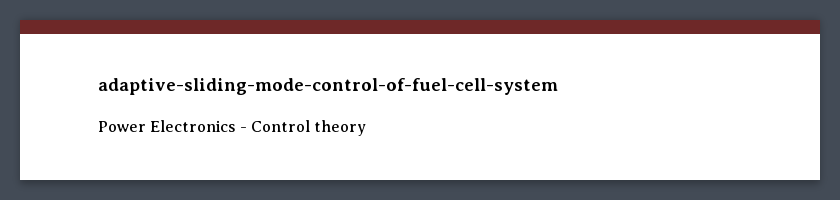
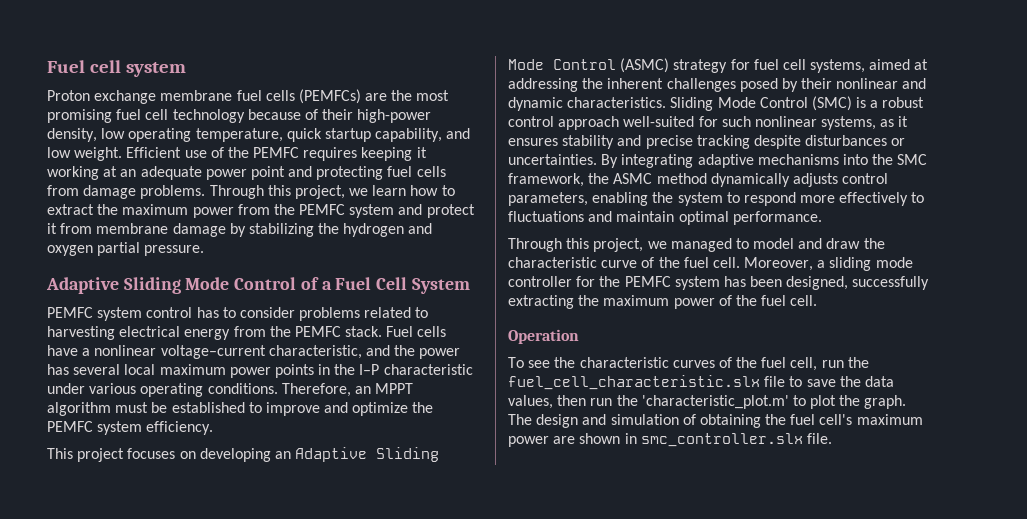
- adaptive-sliding-mode-control-of-fuel-cell-system
- Power Electronics - Control theory
+ Fuel cell system
+ Proton exchange membrane fuel cells (PEMFCs) are the most promising fuel cell technology because of their high-power density, low operating temperature, quick startup capability, and low weight. Efficient use of the PEMFC requires keeping it working at an adequate power point and protecting fuel cells from damage problems. Through this project, we learn how to extract the maximum power from the PEMFC system and protect it from membrane damage by stabilizing the hydrogen and oxygen partial pressure.
+ Adaptive Sliding Mode Control of a Fuel Cell System
+ PEMFC system control has to consider problems related to harvesting electrical energy from the PEMFC stack. Fuel cells have a nonlinear voltage–current characteristic, and the power has several local maximum power points in the I–P characteristic under various operating conditions. Therefore, an MPPT algorithm must be established to improve and optimize the PEMFC system efficiency.
+ This project focuses on developing an Adaptive Sliding Mode Control (ASMC) strategy for fuel cell systems, aimed at addressing the inherent challenges posed by their nonlinear and dynamic characteristics. Sliding Mode Control (SMC) is a robust control approach well-suited for such nonlinear systems, as it ensures stability and precise tracking despite disturbances or uncertainties. By integrating adaptive mechanisms into the SMC framework, the ASMC method dynamically adjusts control parameters, enabling the system to respond more effectively to fluctuations and maintain optimal performance.
+ Through this project, we managed to model and draw the characteristic curve of the fuel cell. Moreover, a sliding mode controller for the PEMFC system has been designed, successfully extracting the maximum power of the fuel cell.
+ Operation
+ To see the characteristic curves of the fuel cell, run the fuel_cell_characteristic.slx file to save the data values, then run the 'characteristic_plot.m' to plot the graph.
+ The design and simulation of obtaining the fuel cell's maximum power are shown in smc_controller.slx file.

